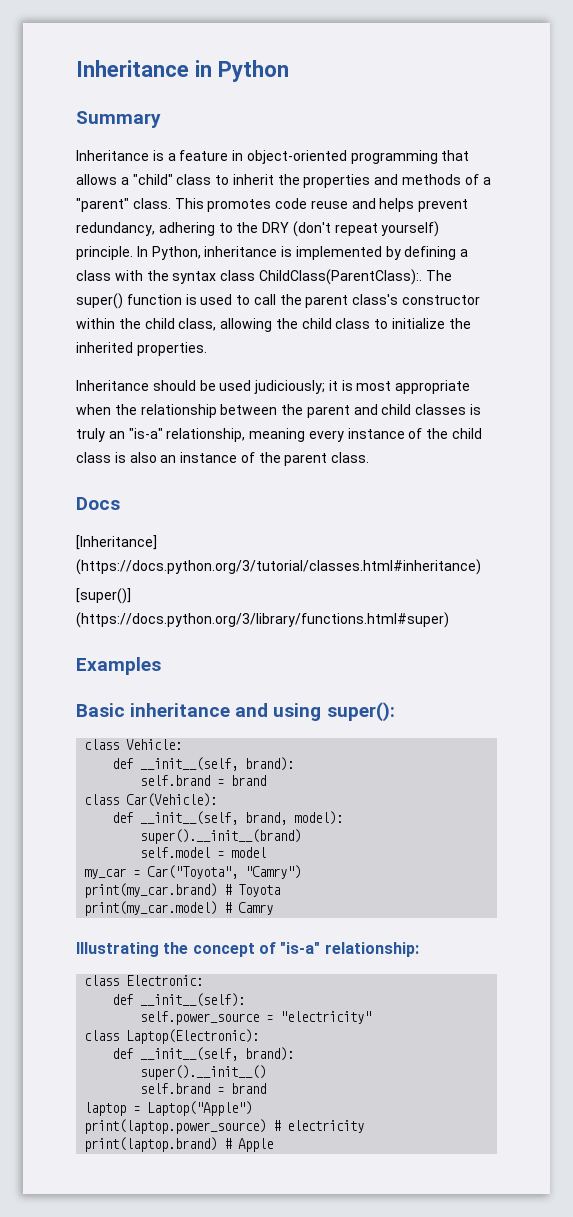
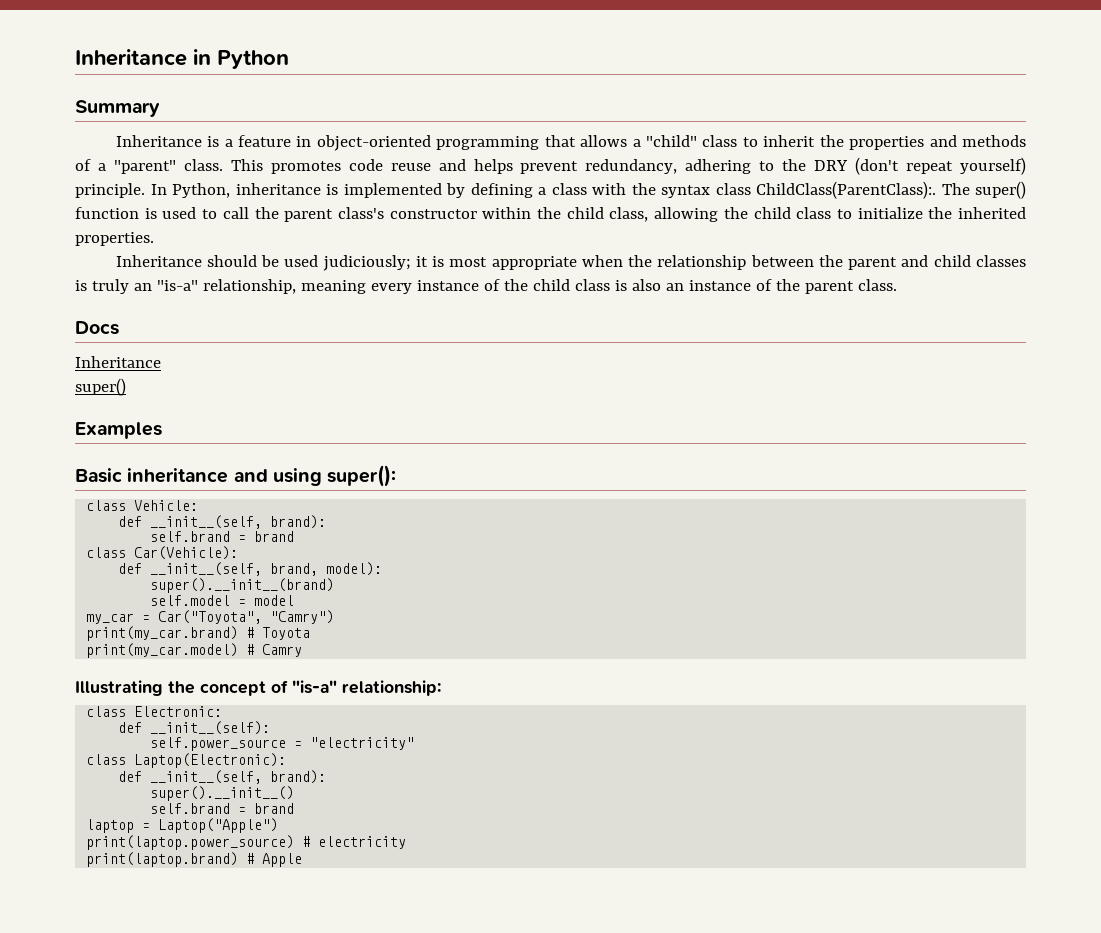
  Docs
- [Inheritance] (https://docs.python.org/3/tutorial/classes.html#inheritance)
- [super()] (https://docs.python.org/3/library/functions.html#super)
+ Inheritance
+ super()

